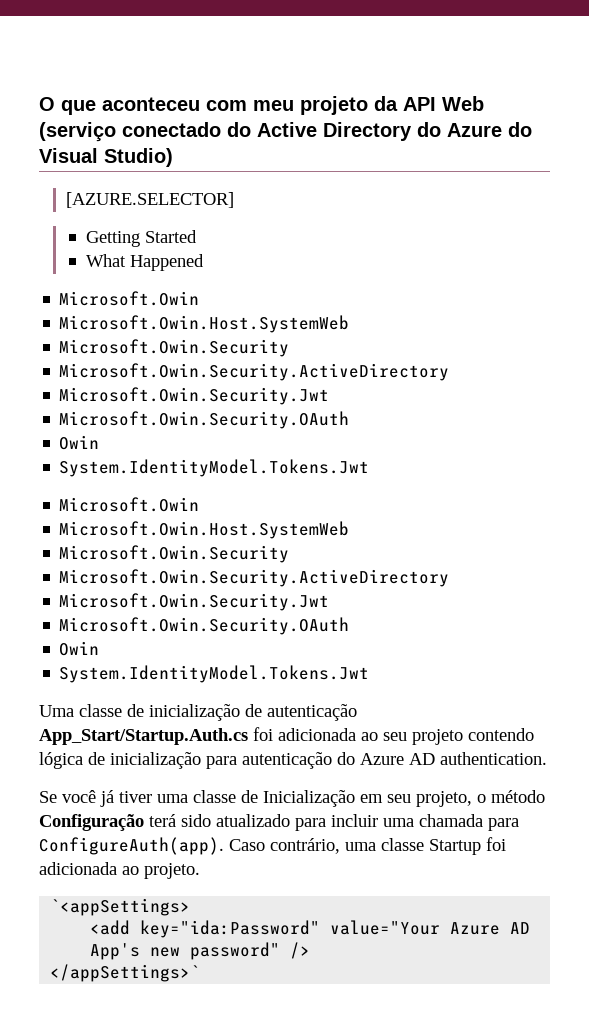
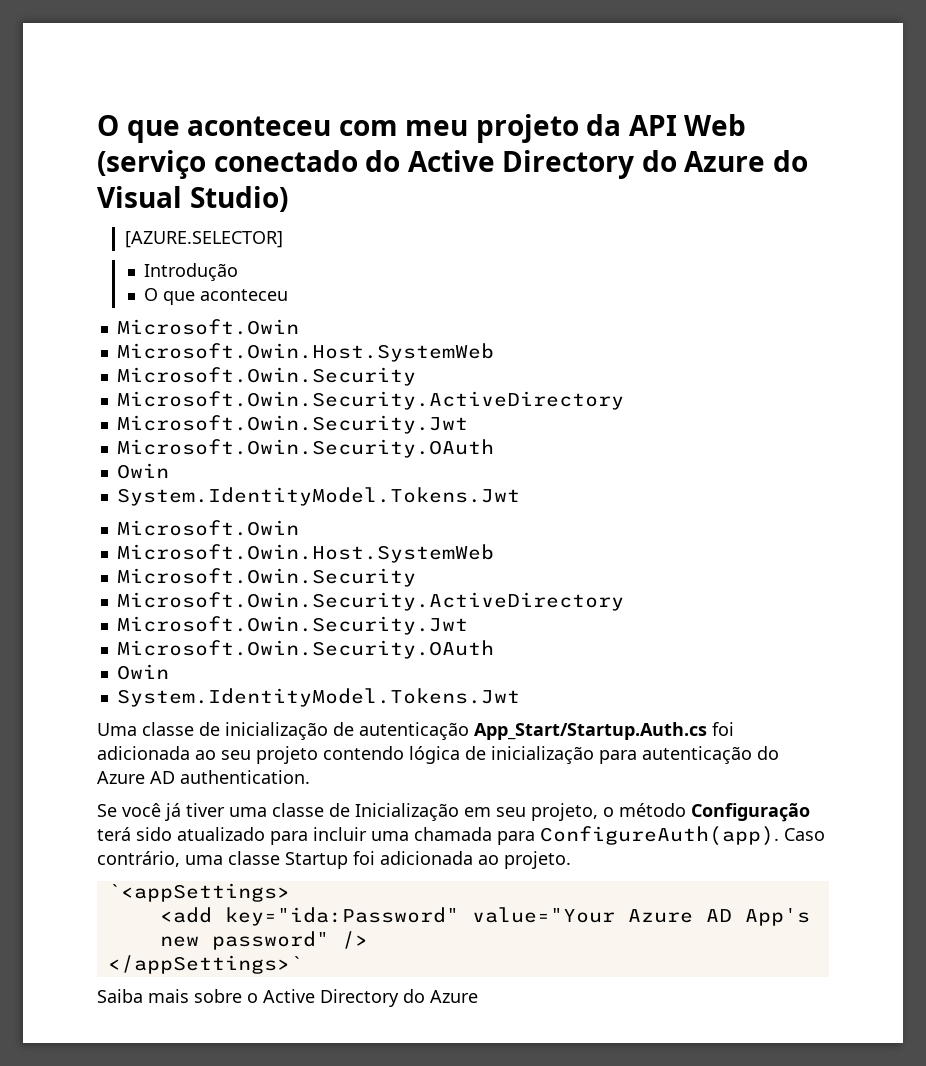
- Getting Started
- What Happened
+ Introdução
+ O que aconteceu
+ Saiba mais sobre o Active Directory do Azure

